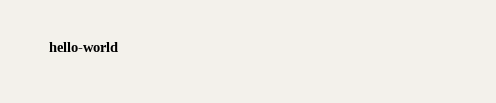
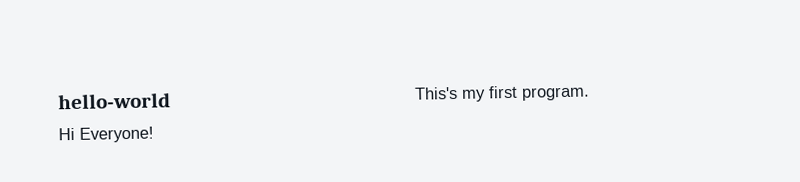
+ Hi Everyone!
+ This's my first program.

